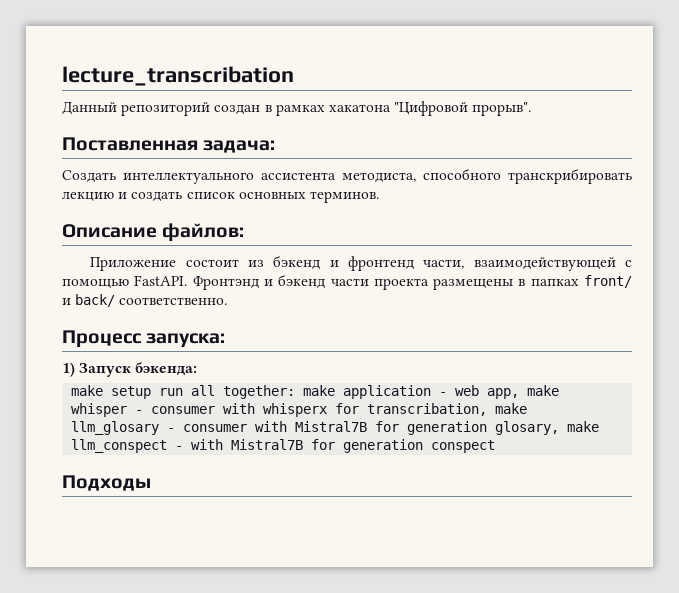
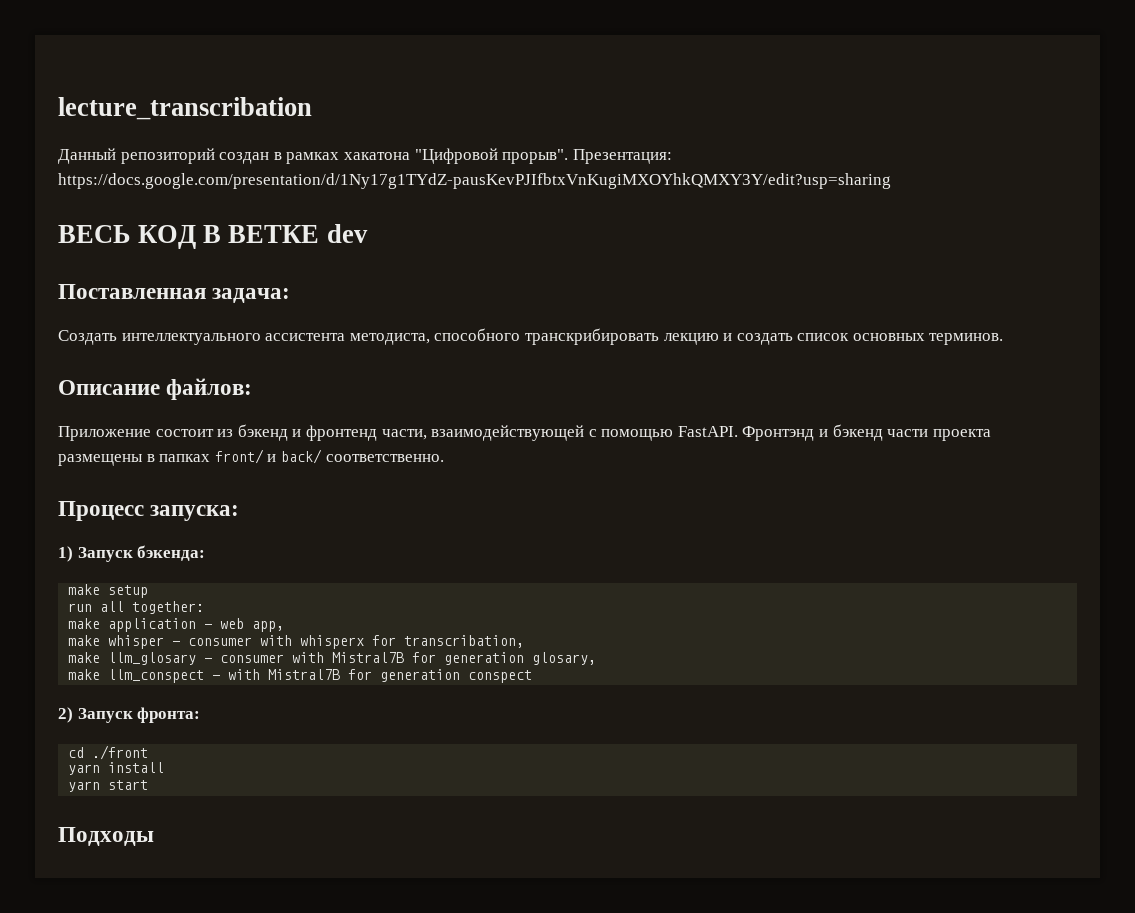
+ Презентация: https://docs.google.com/presentation/d/1Ny17g1TYdZ-pausKevPJIfbtxVnKugiMXOYhkQMXY3Y/edit?usp=sharing
+ ВЕСЬ КОД В ВЕТКЕ dev
- make setup run all together: make application - web app, make whisper - consumer with whisperx for transcribation, make llm_glosary - consumer with Mistral7B for generation glosary, make llm_conspect - with Mistral7B for generation conspect
+ make setup
+ run all together:
+ make application - web app,
+ make whisper - consumer with whisperx for transcribation,
+ make llm_glosary - consumer with Mistral7B for generation glosary,
+ make llm_conspect - with Mistral7B for generation conspect
+ 2) Запуск фронта:
+ cd ./front
+ yarn install
+ yarn start

